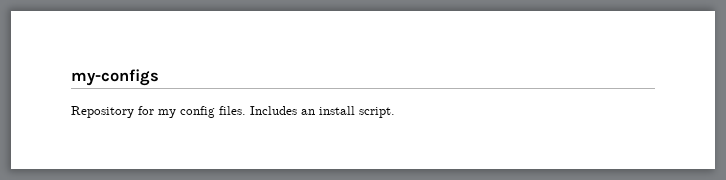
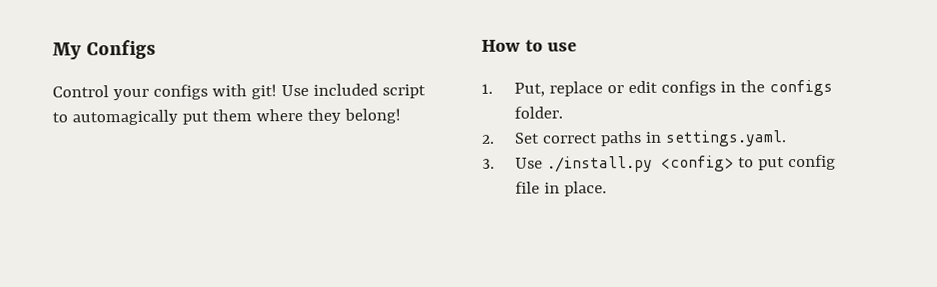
- my-configs
- Repository for my config files. Includes an install script.
+ My Configs
+ Control your configs with git! Use included script to automagically put them where they belong!
+ How to use
+ 1. Put, replace or edit configs in the configs folder.
+ 2. Set correct paths in settings.yaml.
+ 3. Use ./install.py <config> to put config file in place.

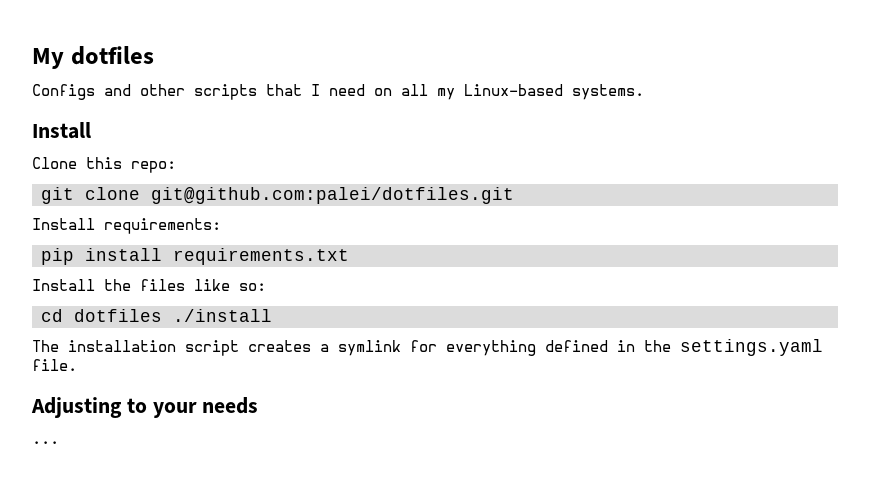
- My Configs
- Control your configs with git! Use included script to automagically put them where they belong!
- How to use
- 1. Put, replace or edit configs in the configs folder.
- 2. Set correct paths in settings.yaml.
- 3. Use ./install.py <config> to put config file in place.
+ My dotfiles
+ Configs and other scripts that I need on all my Linux-based systems.
+ Install
+ Clone this repo:
+ git clone git@github.com:palei/dotfiles.git
+ Install requirements:
+ pip install requirements.txt
+ Install the files like so:
+ cd dotfiles ./install
+ The installation script creates a symlink for everything defined in the settings.yaml file.
+ Adjusting to your needs
+ ...

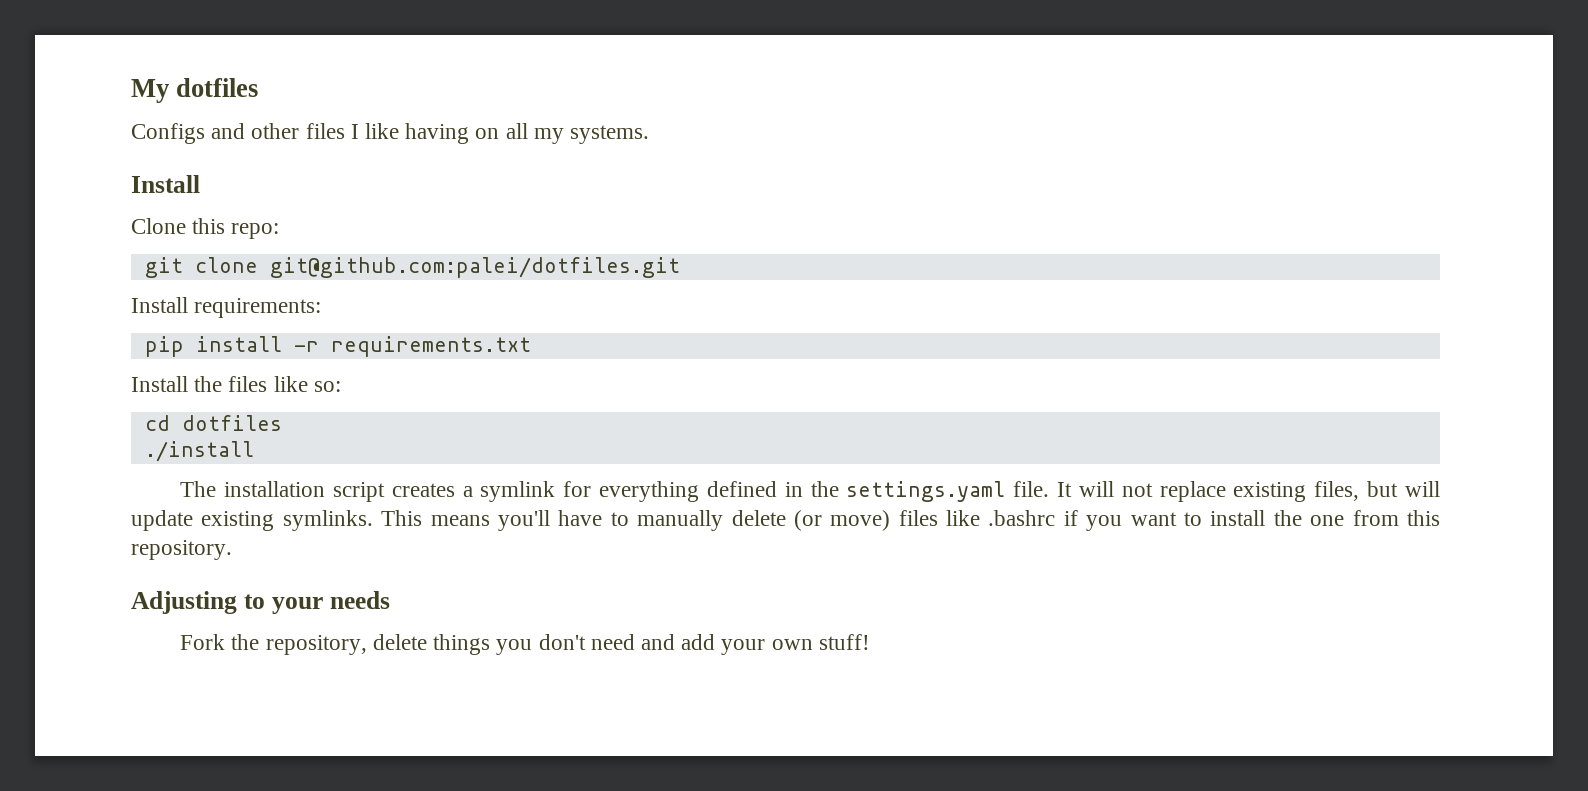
- Configs and other scripts that I need on all my Linux-based systems.
+ Configs and other files I like having on all my systems.
- pip install requirements.txt
+ pip install -r requirements.txt
- cd dotfiles ./install
+ cd dotfiles
+ ./install
- The installation script creates a symlink for everything defined in the settings.yaml file.
+ The installation script creates a symlink for everything defined in the settings.yaml file. It will not replace existing files, but will update existing symlinks. This means you'll have to manually delete (or move) files like .bashrc if you want to install the one from this repository.
  Adjusting to your needs
- ...
+ Fork the repository, delete things you don't need and add your own stuff!

